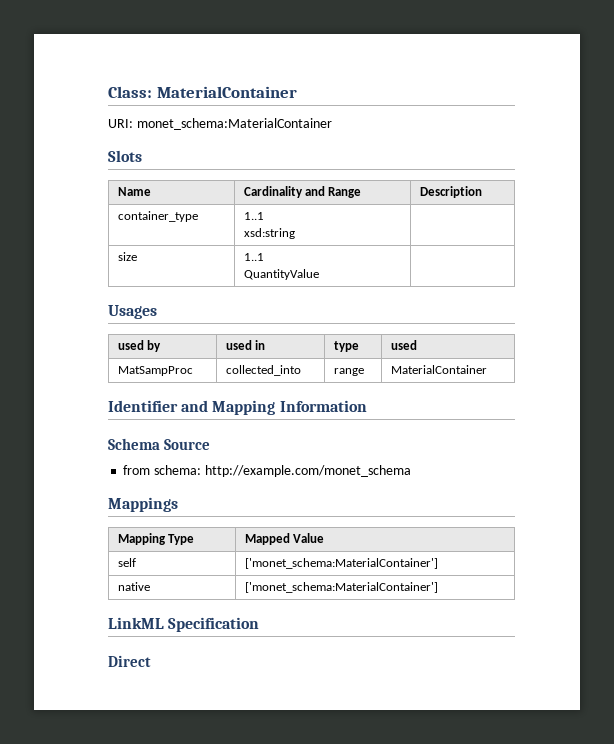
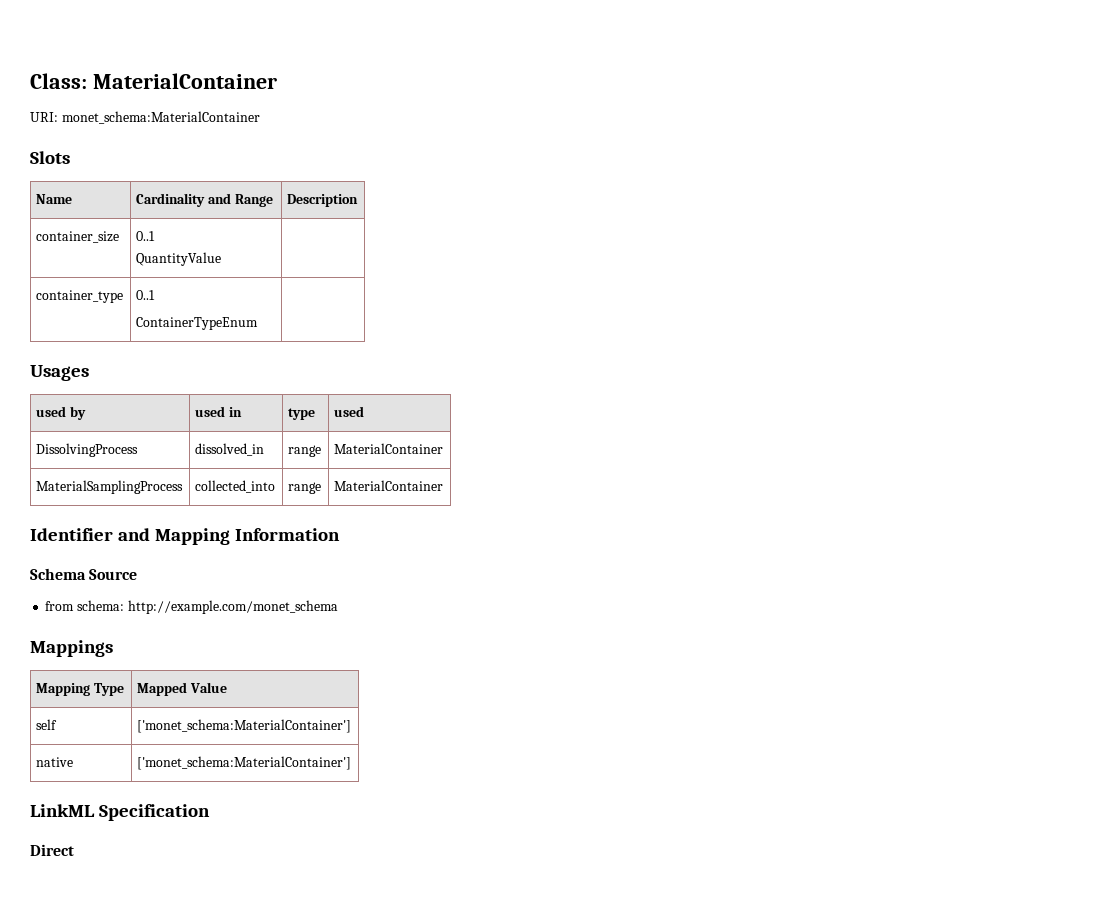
- container_type | 1..1
- xsd:string |
- size | 1..1
+ container_size | 0..1
  QuantityValue |
+ container_type | 0..1
+ ContainerTypeEnum |
- MatSampProc | collected_into | range | MaterialContainer
+ DissolvingProcess | dissolved_in | range | MaterialContainer
+ MaterialSamplingProcess | collected_into | range | MaterialContainer

